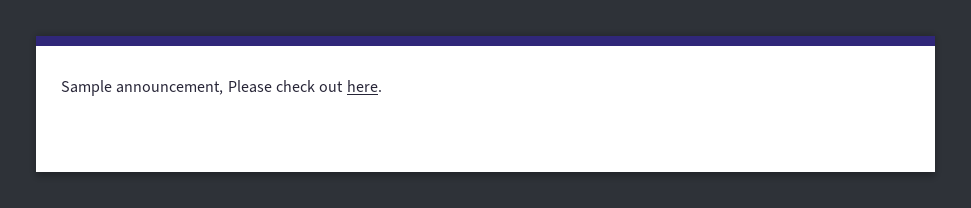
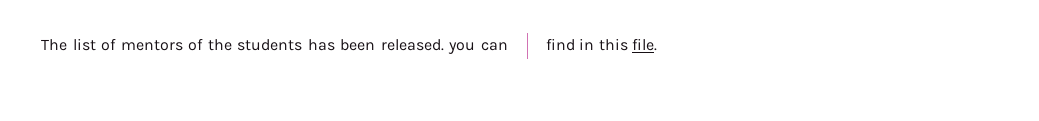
- Sample announcement, Please check out here.
+ The list of mentors of the students has been released. you can find in this file.

